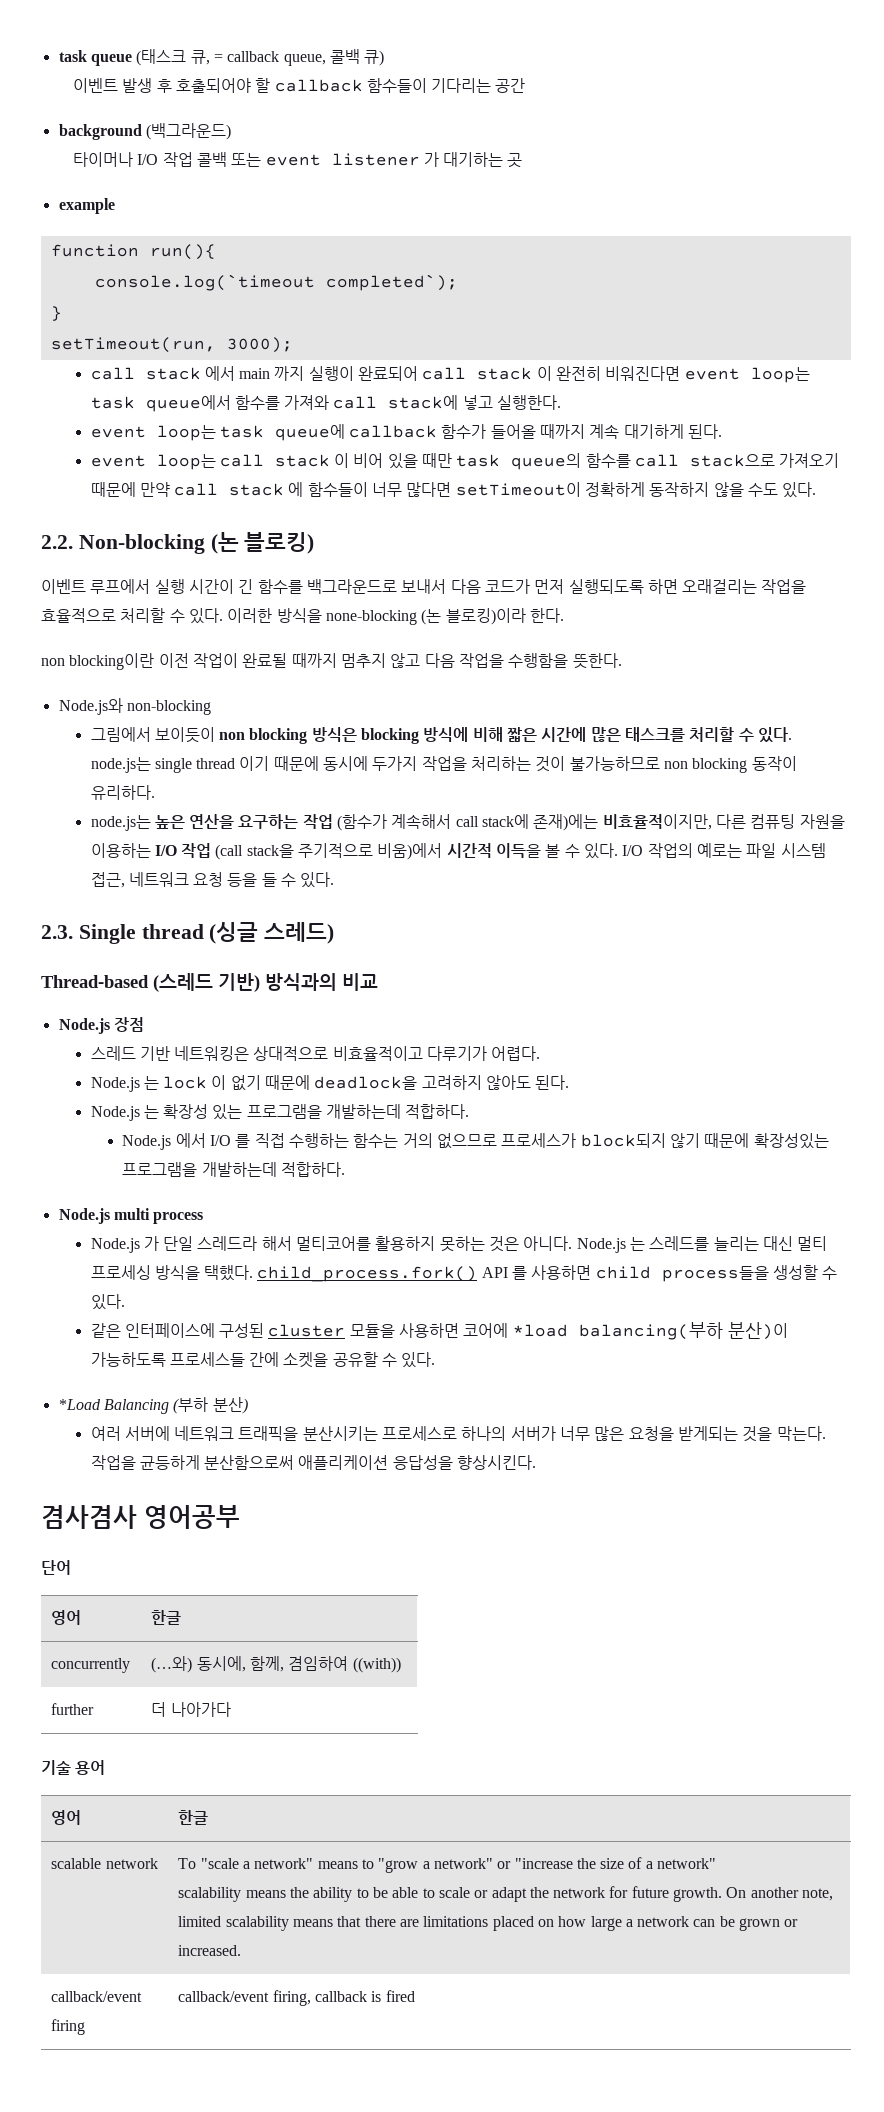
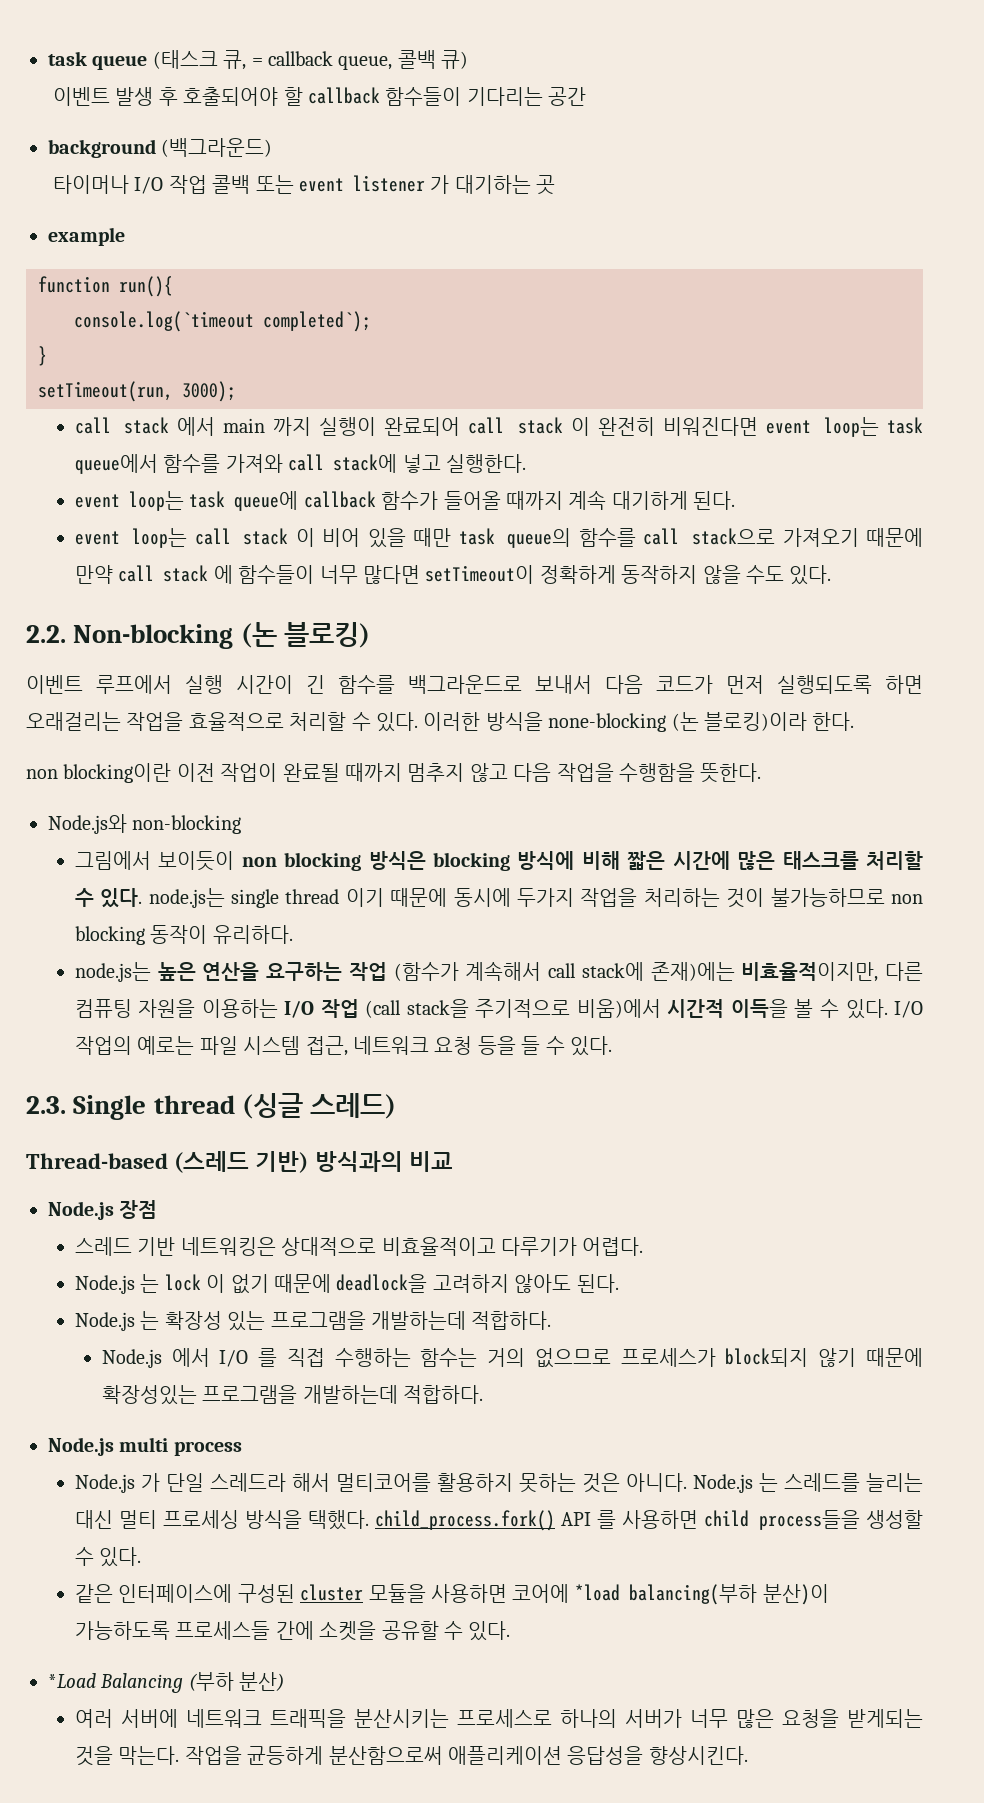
- 겸사겸사 영어공부
- 단어
- 영어 | 한글
- concurrently | (…와) 동시에, 함께, 겸임하여 ((with))
- further | 더 나아가다
- 기술 용어
- 영어 | 한글
- scalable network | To "scale a network" means to "grow a network" or "increase the size of a network"
- scalability means the ability to be able to scale or adapt the network for future growth. On another note, limited scalability means that there are limitations placed on how large a network can be grown or increased.
- callback/event firing | callback/event firing, callback is fired

